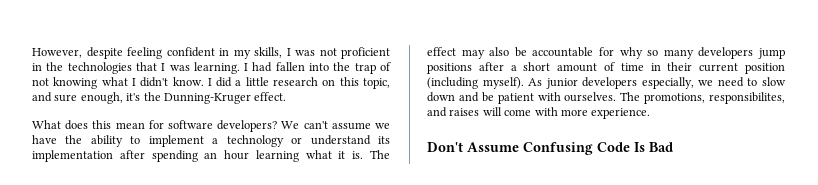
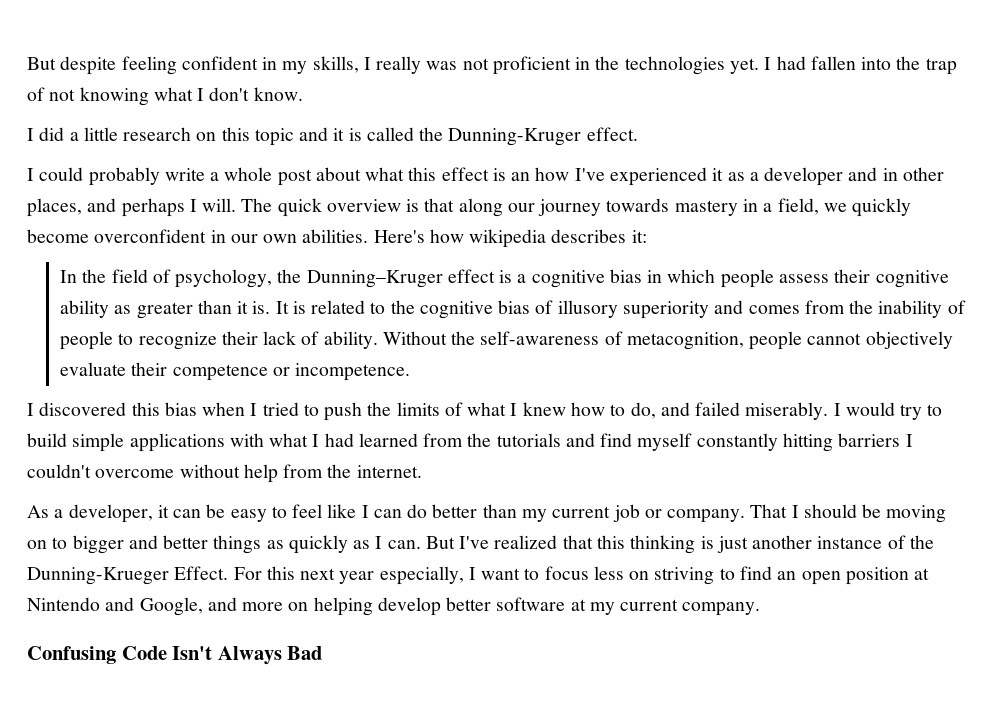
- However, despite feeling confident in my skills, I was not proficient in the technologies that I was learning.
+ But despite feeling confident in my skills, I really was not proficient in the technologies yet.
- I had fallen into the trap of not knowing what I didn't know. I did a little research on this topic, and sure enough, it's the Dunning-Kruger effect.
- What does this mean for software developers? We can't assume we have the ability to implement a technology or understand its implementation after spending an hour learning what it is. The effect may also be accountable for why so many developers jump positions after a short amount of time in their current position (including myself). As junior developers especially, we need to slow down and be patient with ourselves. The promotions, responsibilites, and raises will come with more experience.
- Don't Assume Confusing Code Is Bad
+ I had fallen into the trap of not knowing what I don't know.
+ I did a little research on this topic and it is called the Dunning-Kruger effect.
+ I could probably write a whole post about what this effect is an how I've experienced it as a developer and in other places, and perhaps I will. The quick overview is that along our journey towards mastery in a field, we quickly become overconfident in our own abilities. Here's how wikipedia describes it:
+ In the field of psychology, the Dunning–Kruger effect is a cognitive bias in which people assess their cognitive ability as greater than it is. It is related to the cognitive bias of illusory superiority and comes from the inability of people to recognize their lack of ability. Without the self-awareness of metacognition, people cannot objectively evaluate their competence or incompetence.
+ I discovered this bias when I tried to push the limits of what I knew how to do, and failed miserably. I would try to build simple applications with what I had learned from the tutorials and find myself constantly hitting barriers I couldn't overcome without help from the internet.
+ As a developer, it can be easy to feel like I can do better than my current job or company. That I should be moving on to bigger and better things as quickly as I can. But I've realized that this thinking is just another instance of the Dunning-Krueger Effect. For this next year especially, I want to focus less on striving to find an open position at Nintendo and Google, and more on helping develop better software at my current company.
+ Confusing Code Isn't Always Bad

